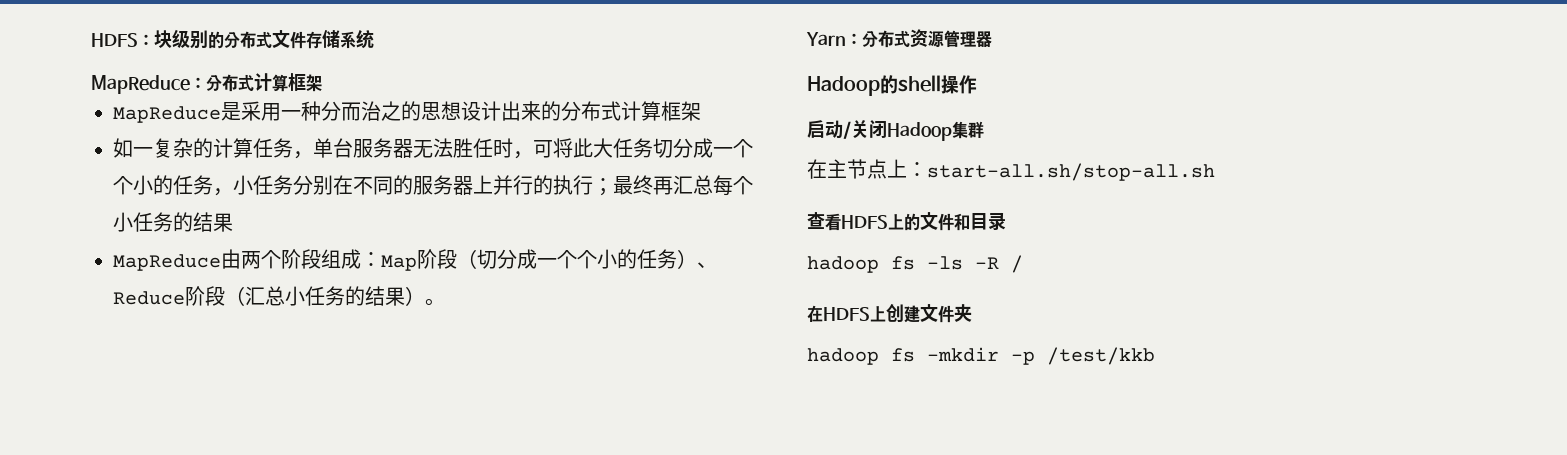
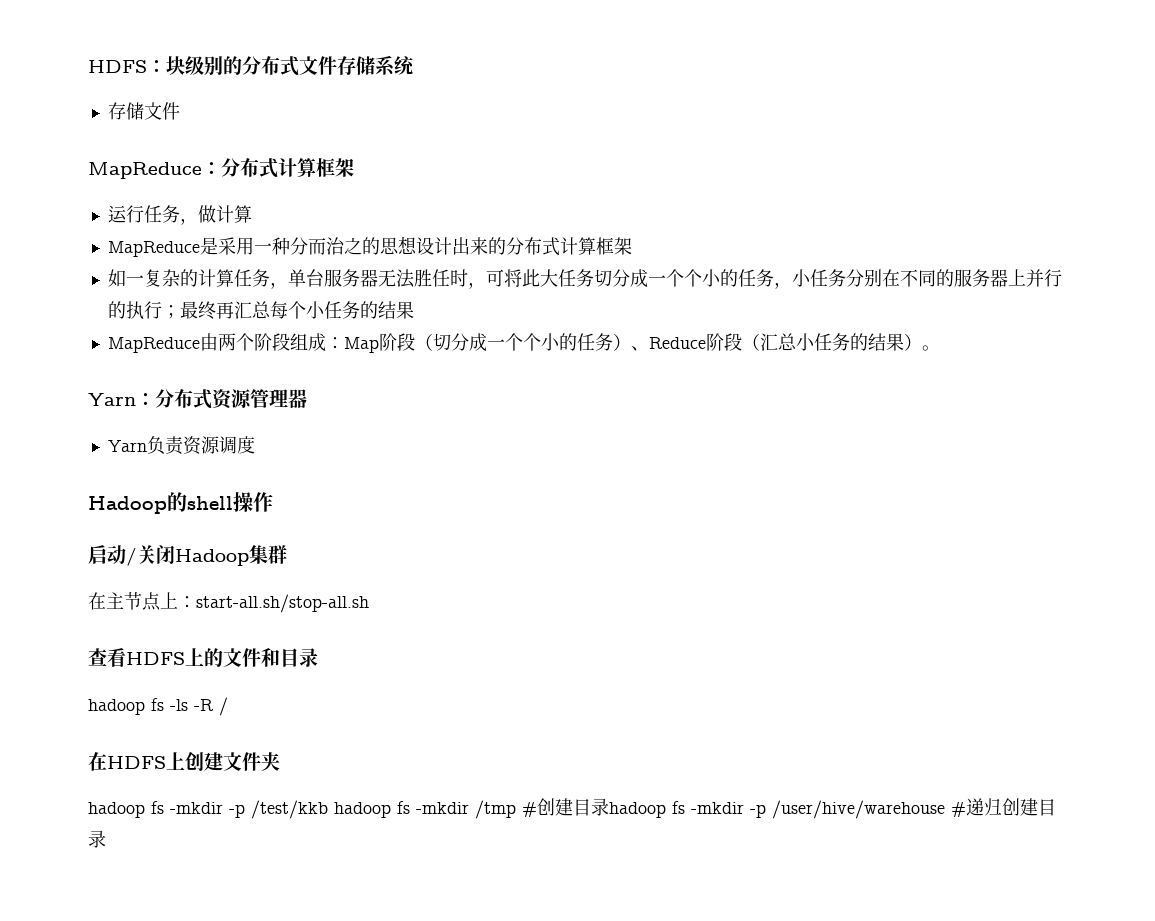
+ 存储文件
+ 运行任务，做计算
+ Yarn负责资源调度
- hadoop fs -mkdir -p /test/kkb
+ hadoop fs -mkdir -p /test/kkb hadoop fs -mkdir /tmp #创建目录hadoop fs -mkdir -p /user/hive/warehouse #递归创建目录

